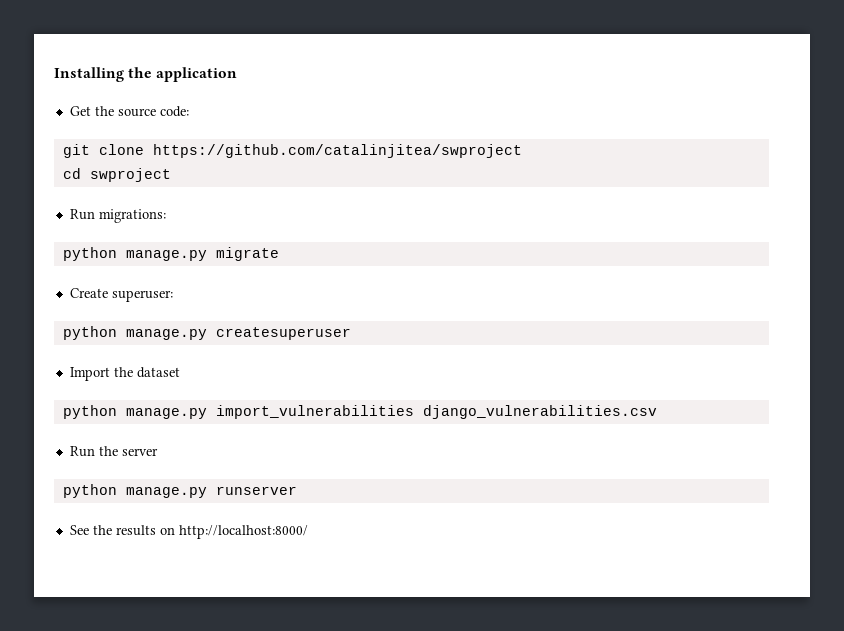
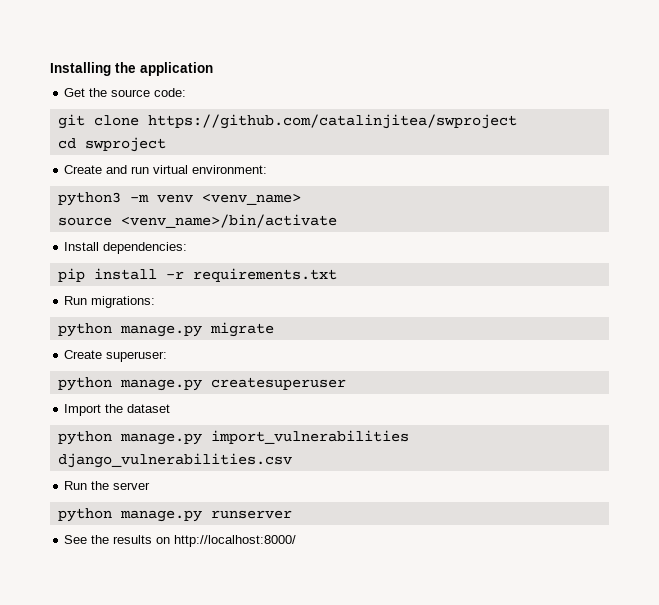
+ Create and run virtual environment:
+ python3 -m venv <venv_name>
+ source <venv_name>/bin/activate
+ Install dependencies:
+ pip install -r requirements.txt

